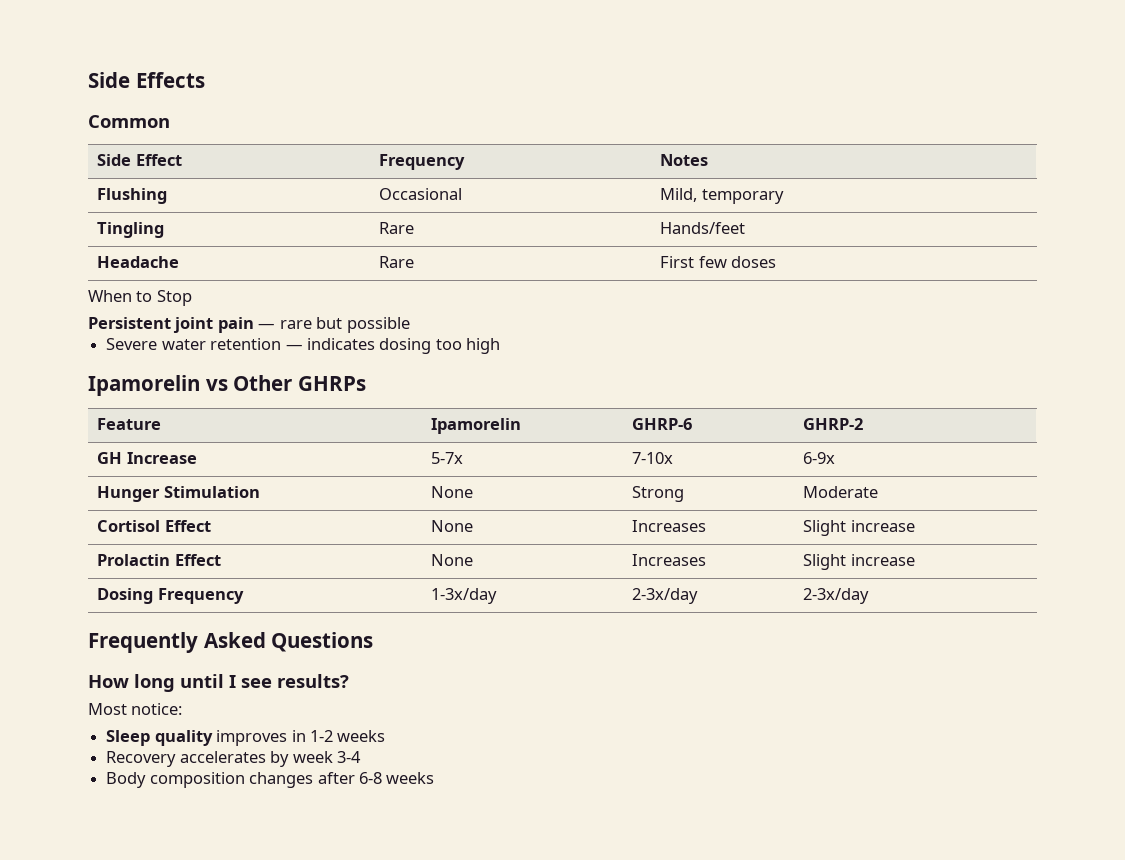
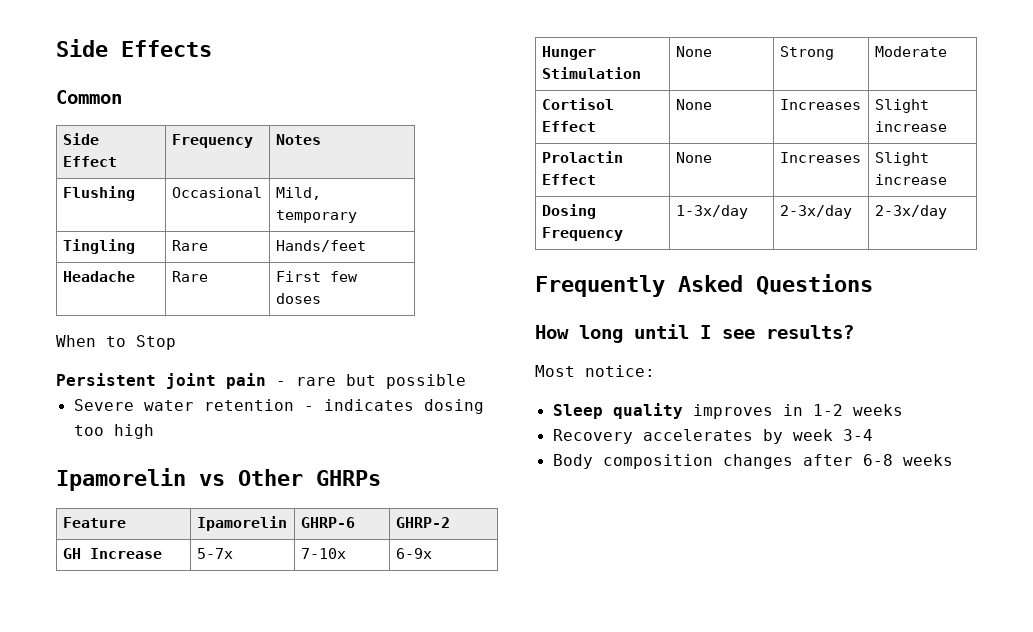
- Persistent joint pain — rare but possible
+ Persistent joint pain - rare but possible
- Severe water retention — indicates dosing too high
+ Severe water retention - indicates dosing too high

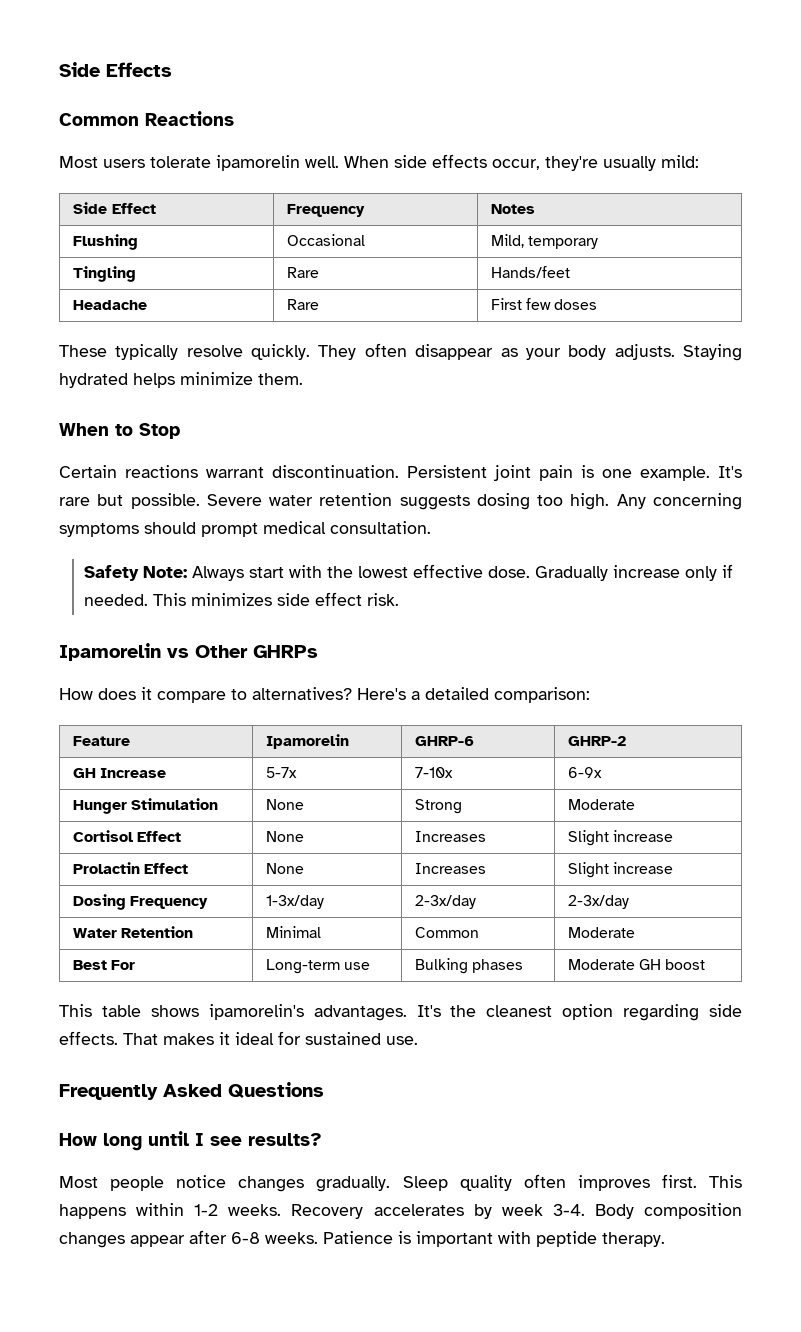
- Common
+ Common Reactions
+ Most users tolerate ipamorelin well. When side effects occur, they're usually mild:
+ These typically resolve quickly. They often disappear as your body adjusts. Staying hydrated helps minimize them.
  When to Stop
- Persistent joint pain - rare but possible
- Severe water retention - indicates dosing too high
+ Certain reactions warrant discontinuation. Persistent joint pain is one example. It's rare but possible. Severe water retention suggests dosing too high. Any concerning symptoms should prompt medical consultation.
+ Safety Note: Always start with the lowest effective dose. Gradually increase only if needed. This minimizes side effect risk.
  Ipamorelin vs Other GHRPs
+ How does it compare to alternatives? Here's a detailed comparison:
+ Water Retention | Minimal | Common | Moderate
+ Best For | Long-term use | Bulking phases | Moderate GH boost
+ This table shows ipamorelin's advantages. It's the cleanest option regarding side effects. That makes it ideal for sustained use.
- Most notice:
- Sleep quality improves in 1-2 weeks
- Recovery accelerates by week 3-4
- Body composition changes after 6-8 weeks
+ Most people notice changes gradually. Sleep quality often improves first. This happens within 1-2 weeks. Recovery accelerates by week 3-4. Body composition changes appear after 6-8 weeks. Patience is important with peptide therapy.

